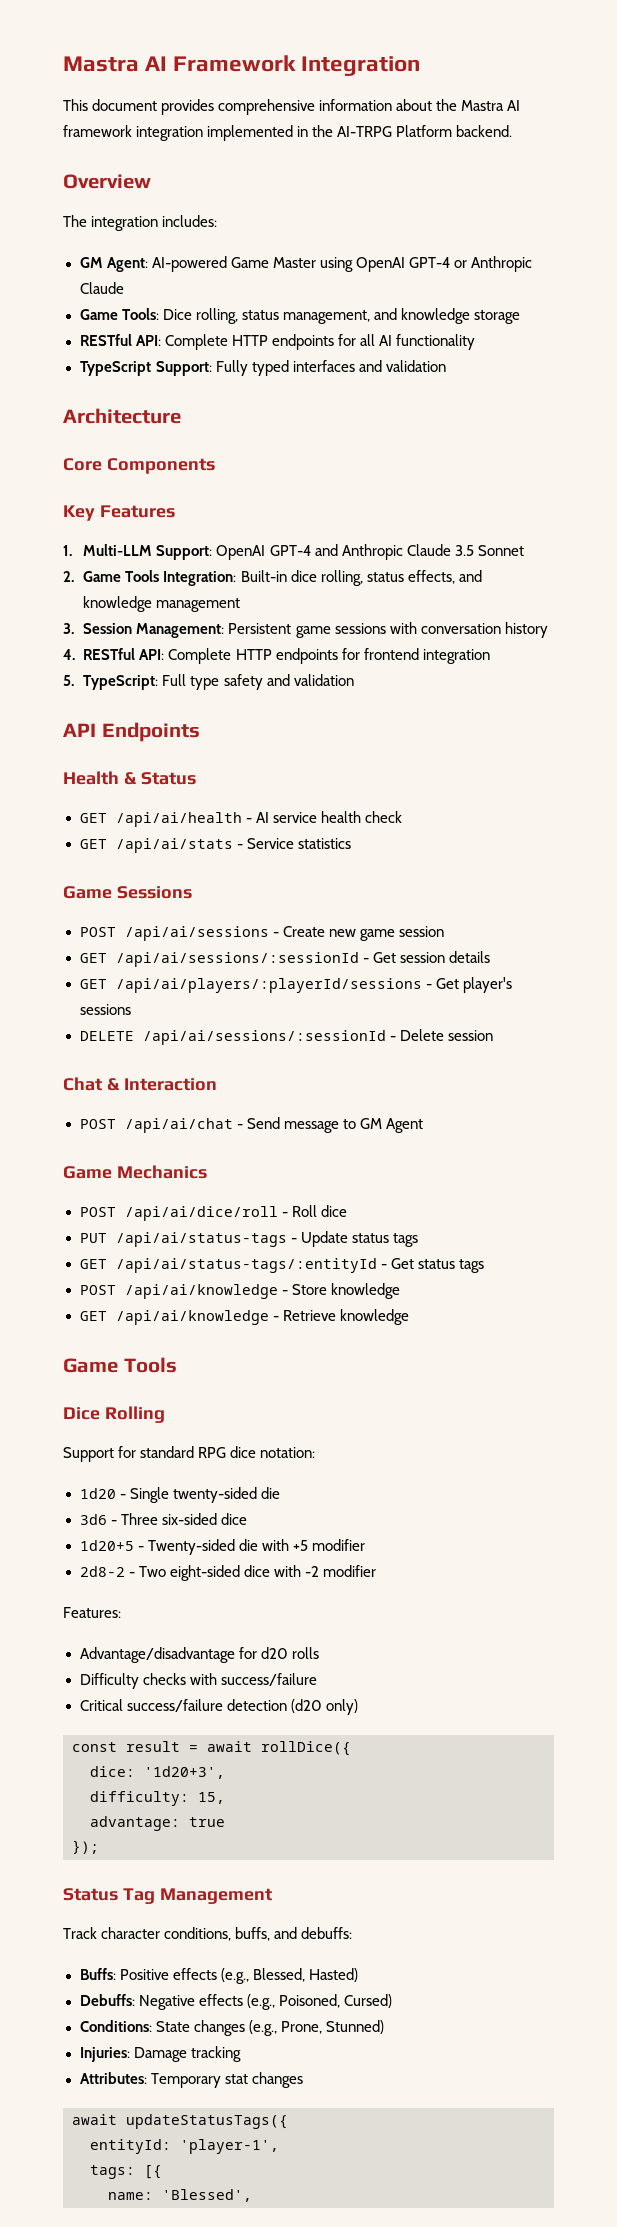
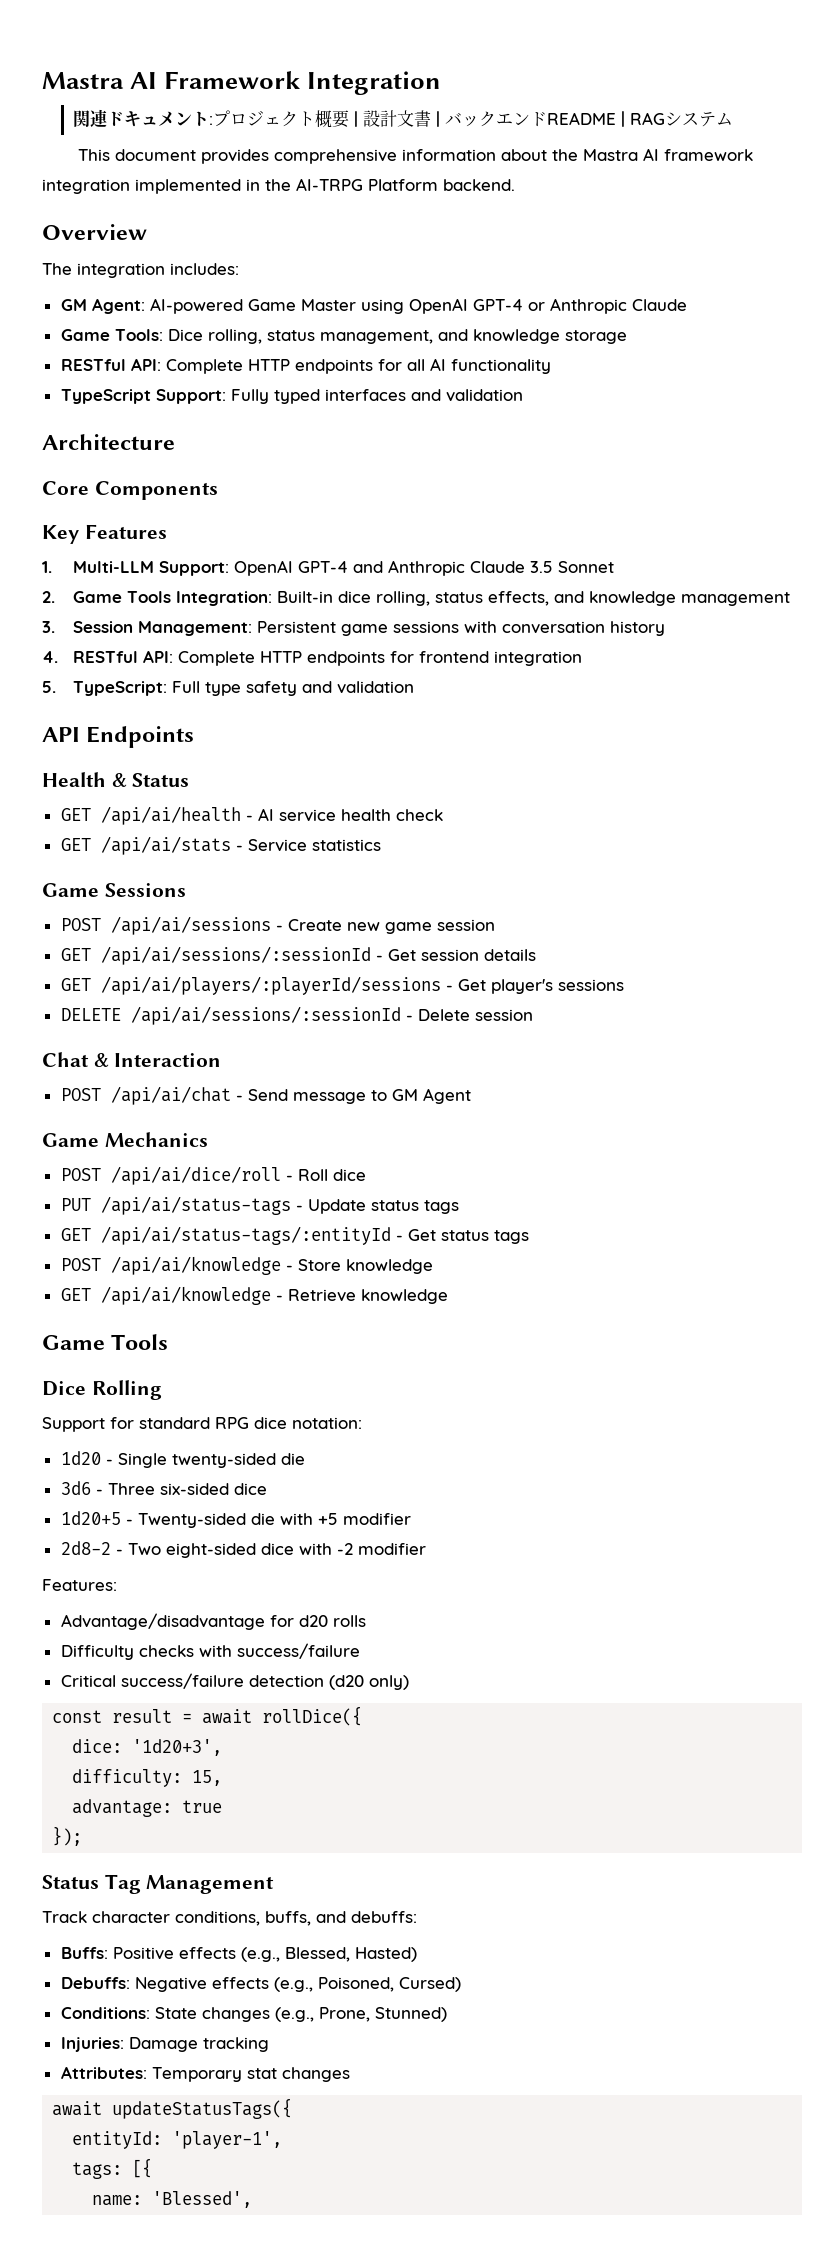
+ 関連ドキュメント:プロジェクト概要 | 設計文書 | バックエンドREADME | RAGシステム

